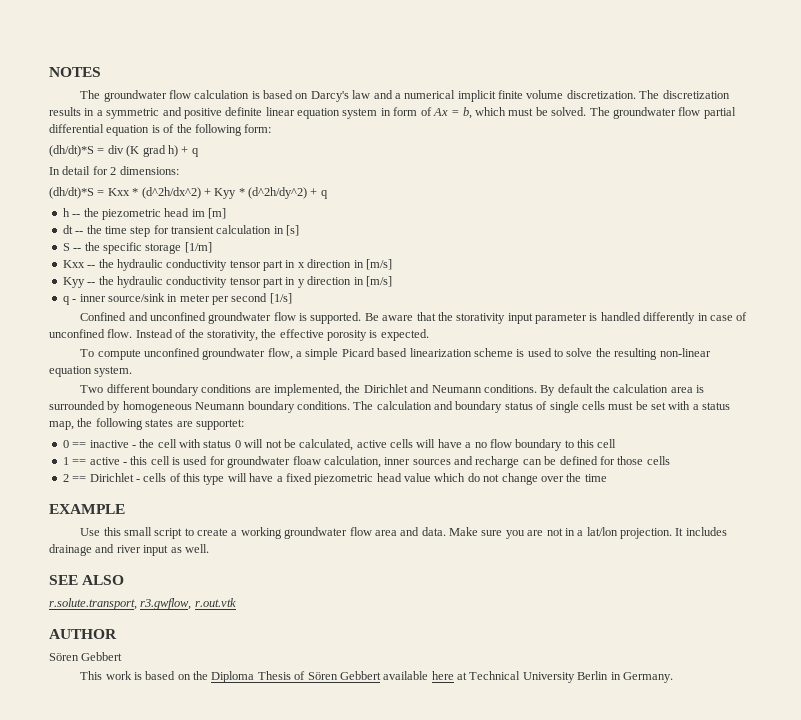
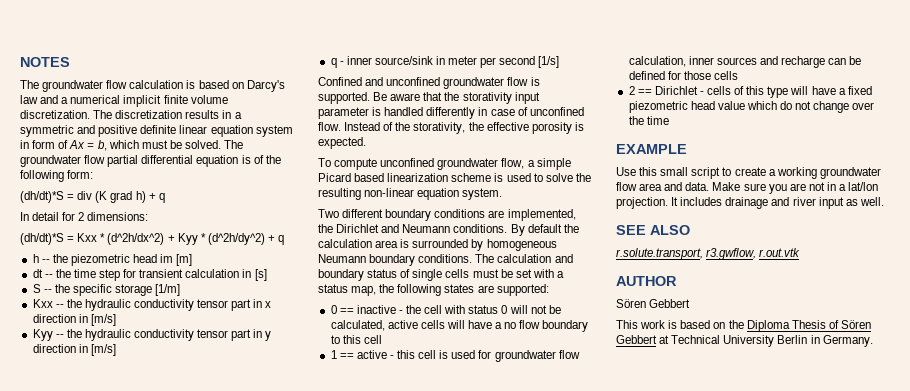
- The calculation and boundary status of single cells must be set with a status map, the following states are supportet:
+ The calculation and boundary status of single cells must be set with a status map, the following states are supported:
- 1 == active - this cell is used for groundwater floaw calculation, inner sources and recharge can be defined for those cells
+ 1 == active - this cell is used for groundwater flow calculation, inner sources and recharge can be defined for those cells
- This work is based on the Diploma Thesis of Sören Gebbert available here at Technical University Berlin in Germany.
+ This work is based on the Diploma Thesis of Sören Gebbert at Technical University Berlin in Germany.

